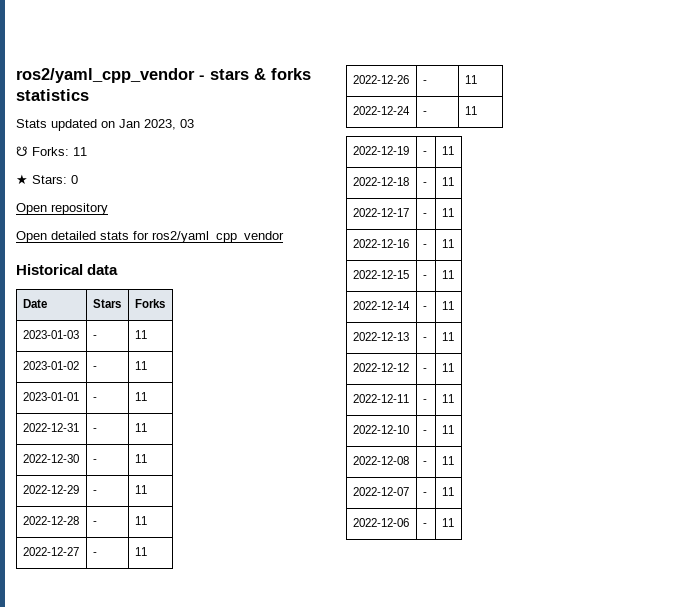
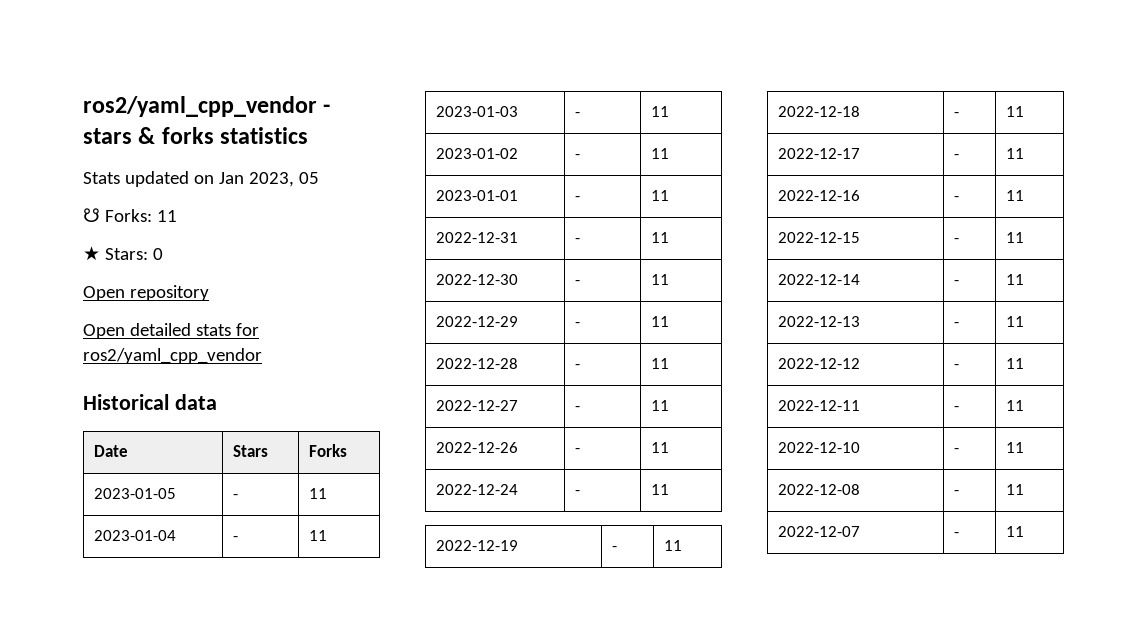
- Stats updated on Jan 2023, 03
+ Stats updated on Jan 2023, 05
+ 2023-01-05 | - | 11
+ 2023-01-04 | - | 11
- 2022-12-06 | - | 11

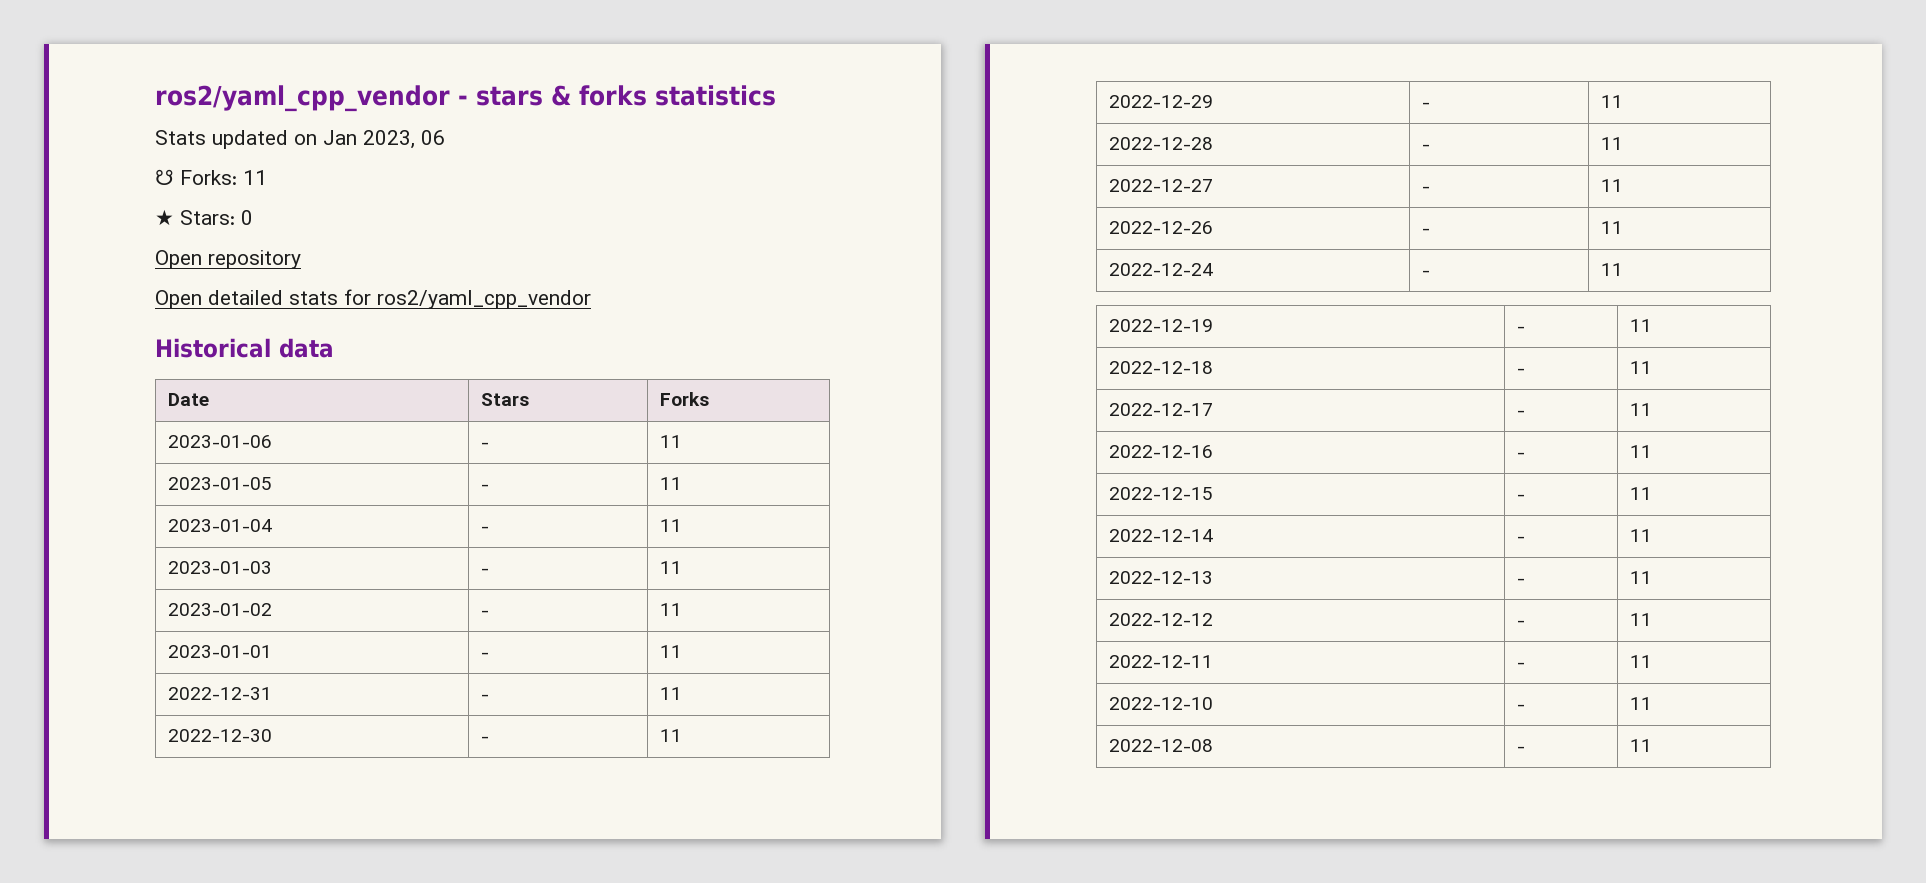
- Stats updated on Jan 2023, 05
+ Stats updated on Jan 2023, 06
+ 2023-01-06 | - | 11
- 2022-12-07 | - | 11

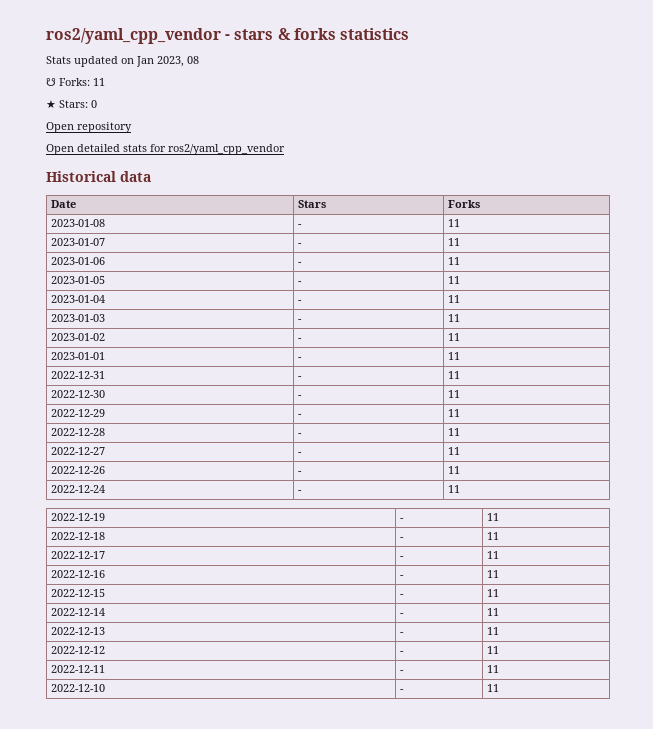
- Stats updated on Jan 2023, 06
+ Stats updated on Jan 2023, 08
+ 2023-01-08 | - | 11
+ 2023-01-07 | - | 11
- 2022-12-08 | - | 11

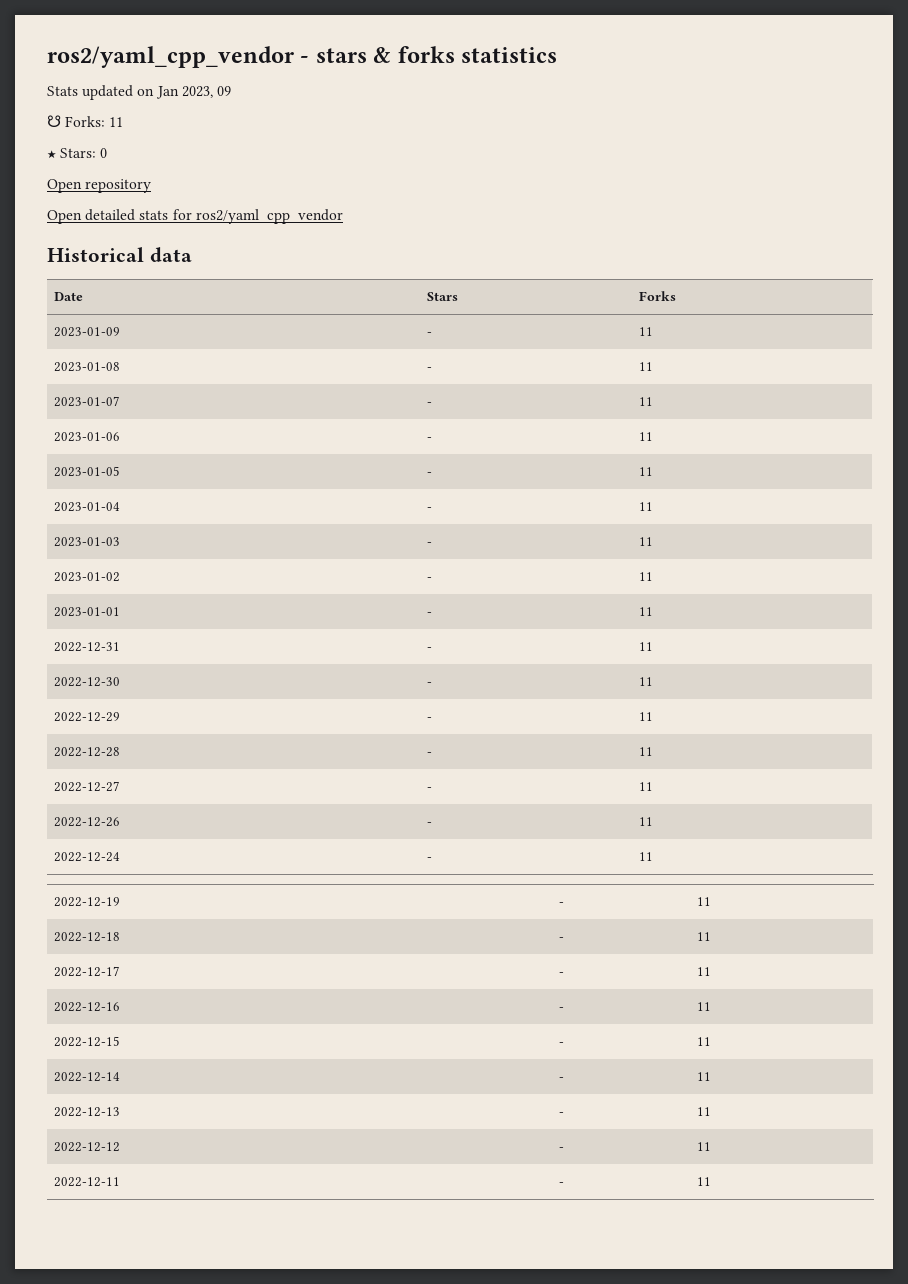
- Stats updated on Jan 2023, 08
+ Stats updated on Jan 2023, 09
+ 2023-01-09 | - | 11
- 2022-12-10 | - | 11

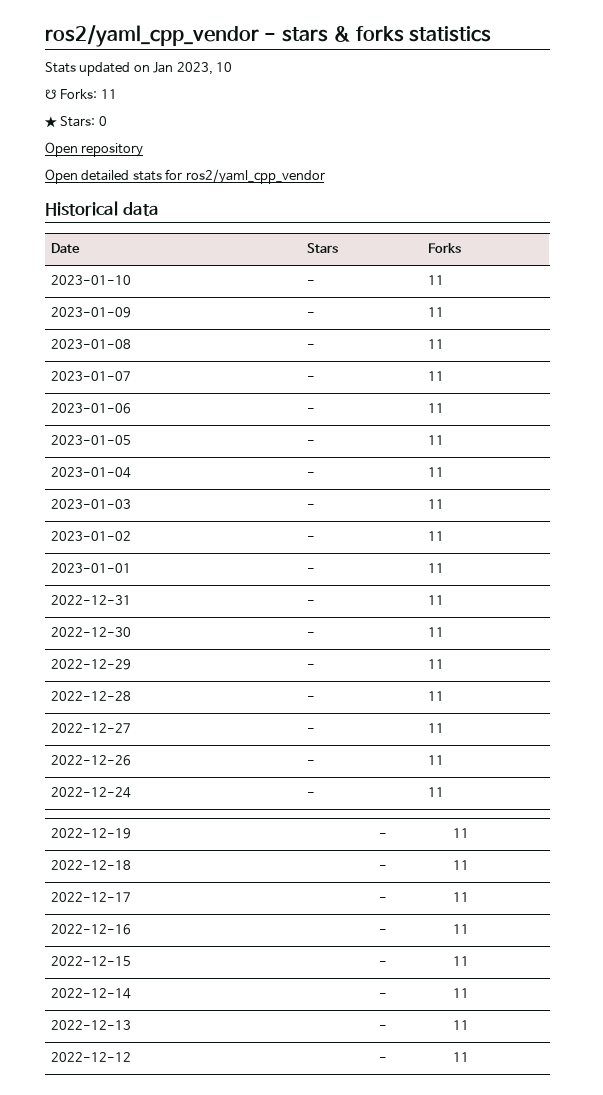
- Stats updated on Jan 2023, 09
+ Stats updated on Jan 2023, 10
+ 2023-01-10 | - | 11
- 2022-12-11 | - | 11

